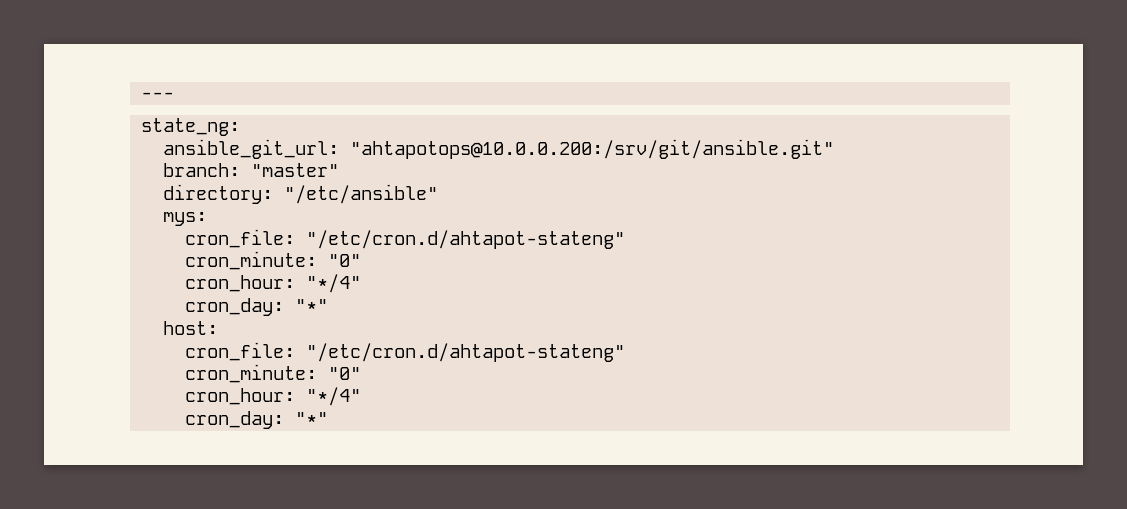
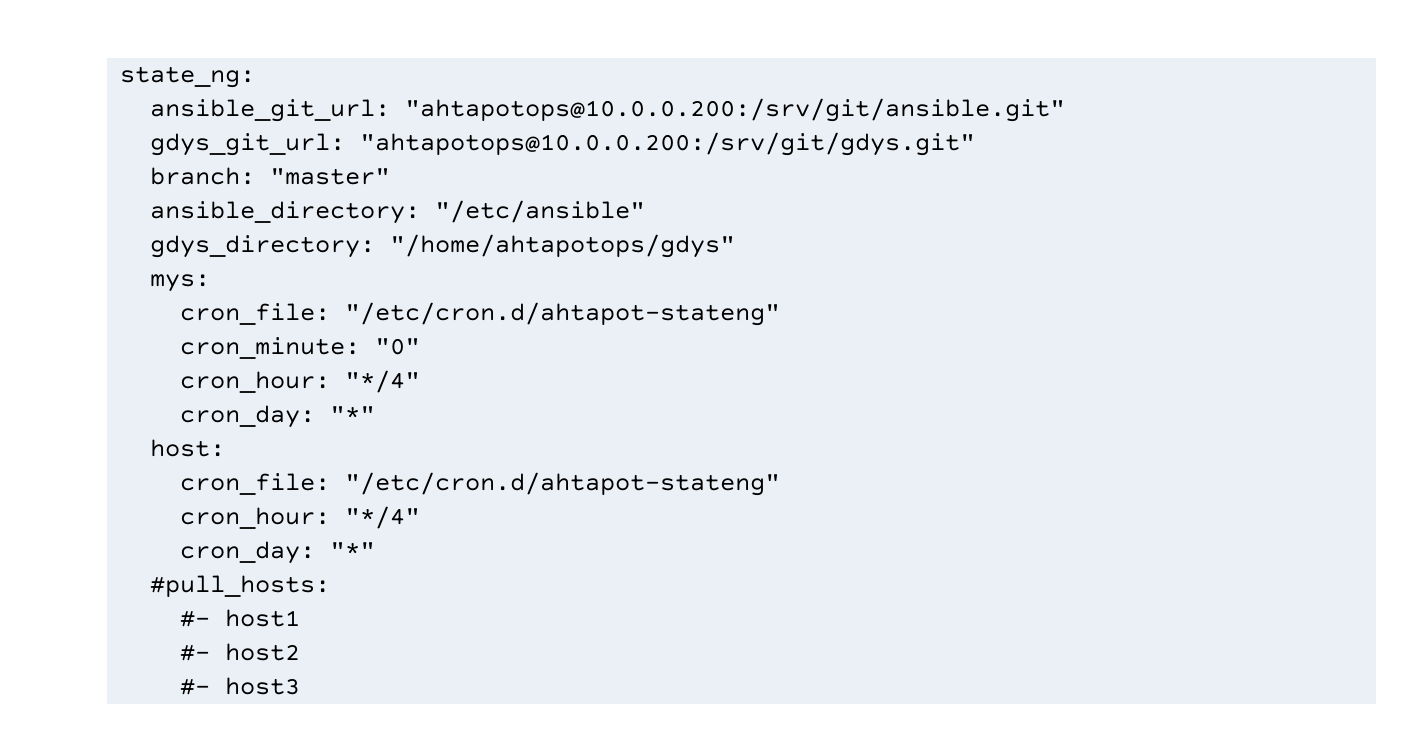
- ---
+ gdys_git_url: "ahtapotops@10.0.0.200:/srv/git/gdys.git"
- directory: "/etc/ansible"
+ ansible_directory: "/etc/ansible"
+ gdys_directory: "/home/ahtapotops/gdys"
  host:
  cron_file: "/etc/cron.d/ahtapot-stateng"
- cron_minute: "0"
  cron_hour: "*/4"
  cron_day: "*"
+ #pull_hosts:
+ #- host1
+ #- host2
+ #- host3

